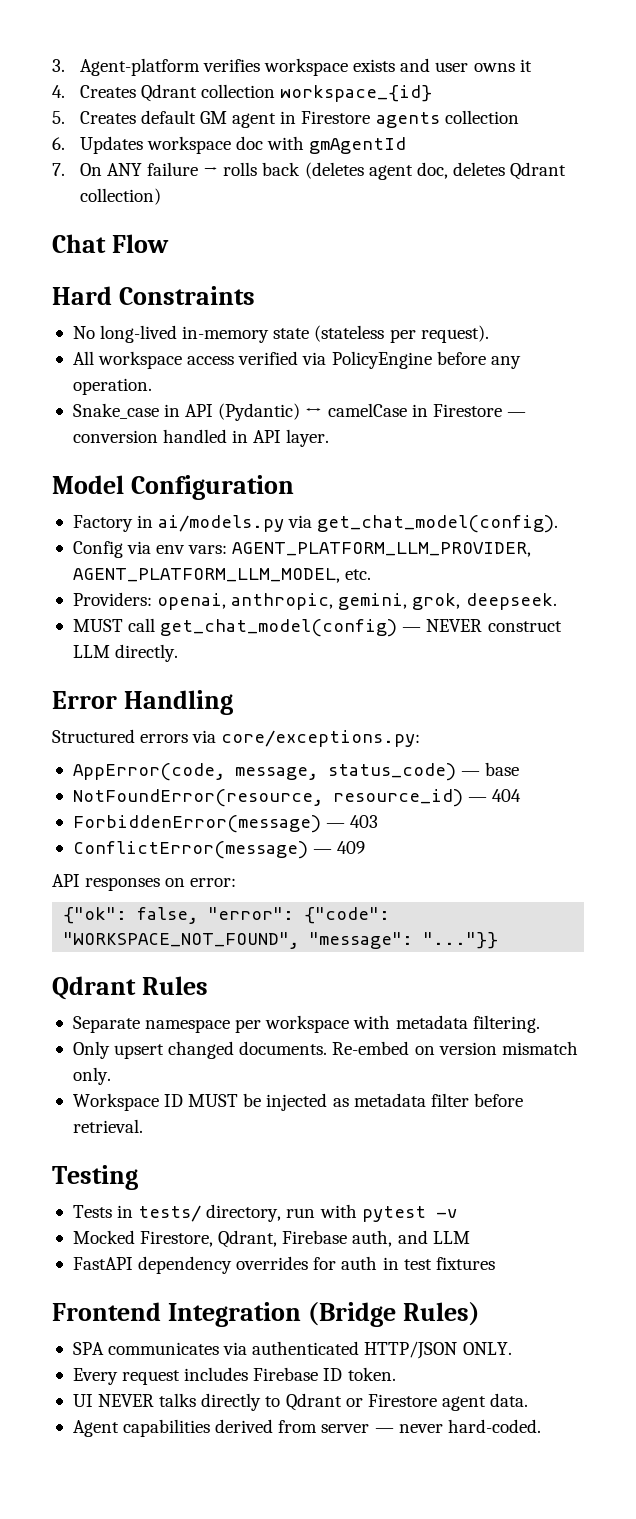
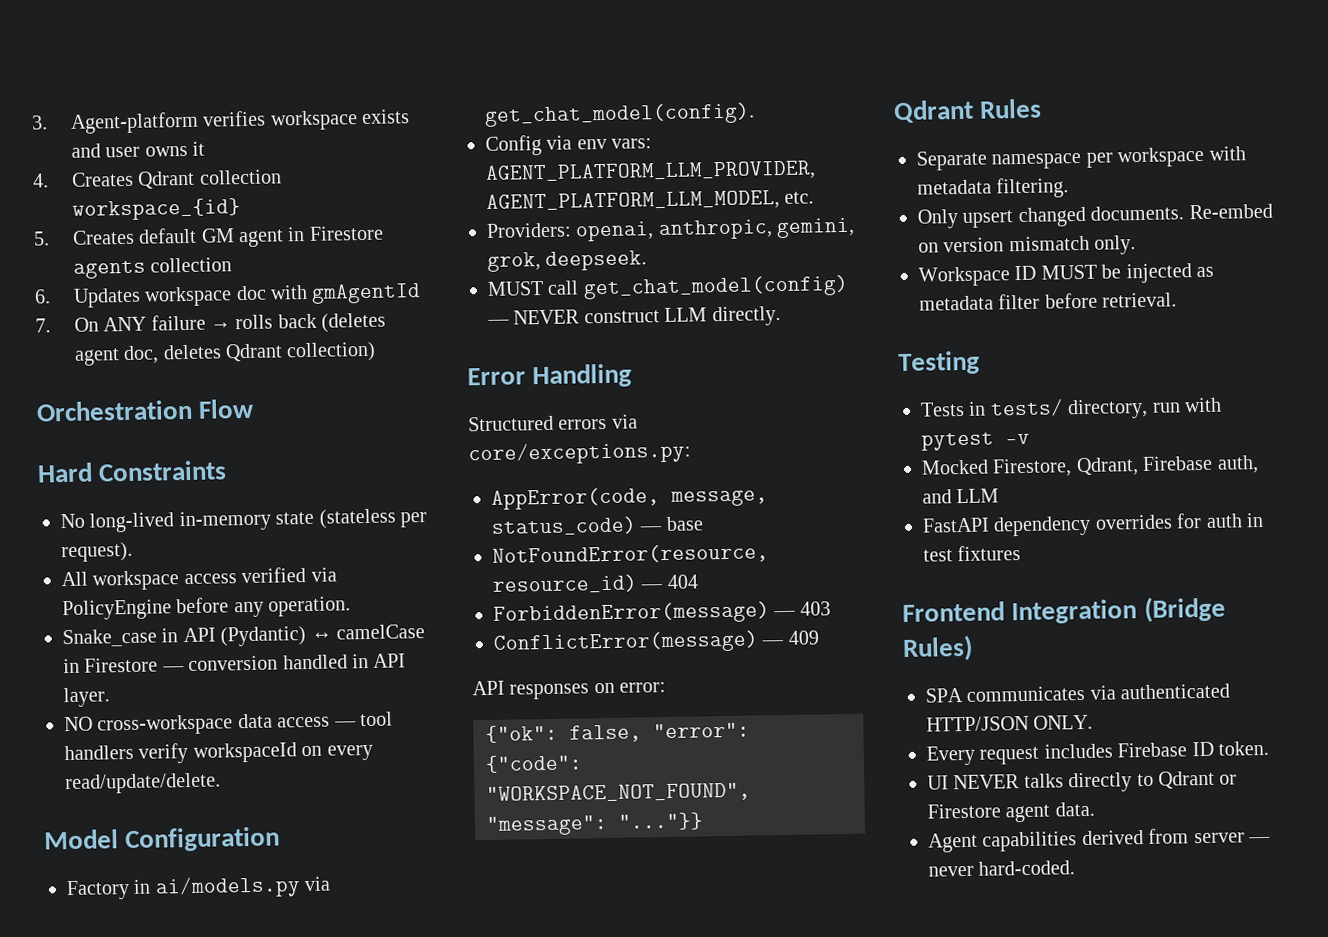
- Chat Flow
+ Orchestration Flow
+ NO cross-workspace data access — tool handlers verify workspaceId on every read/update/delete.

